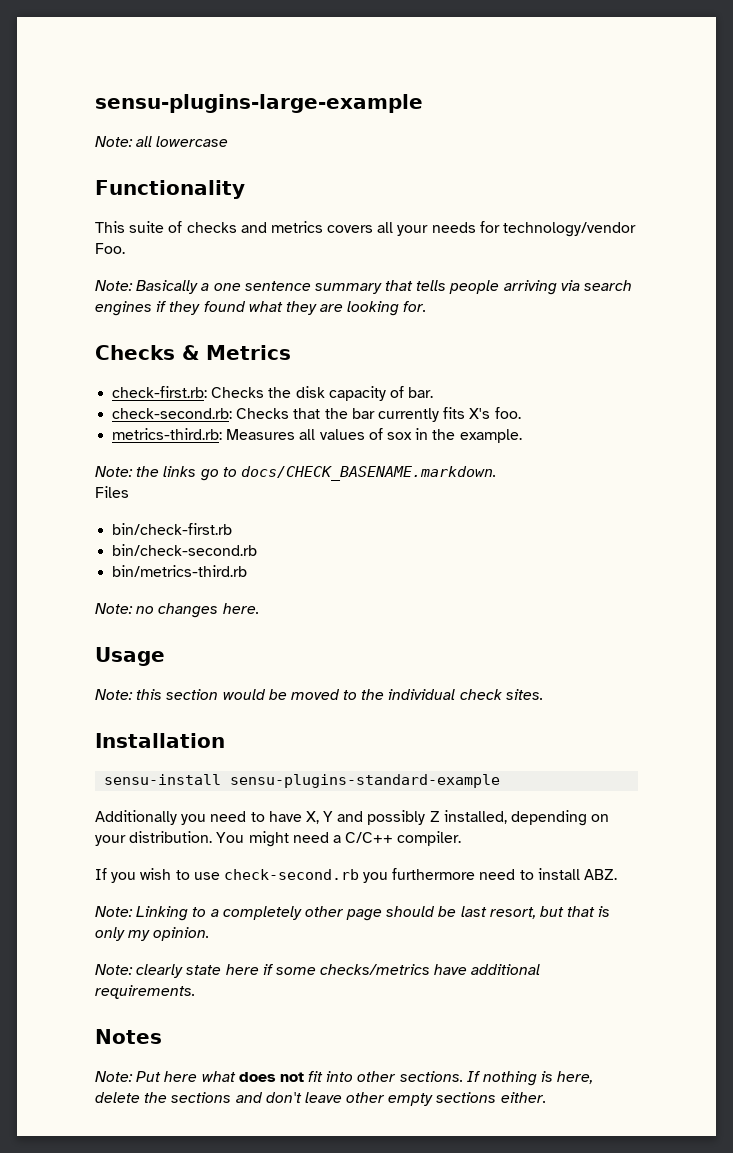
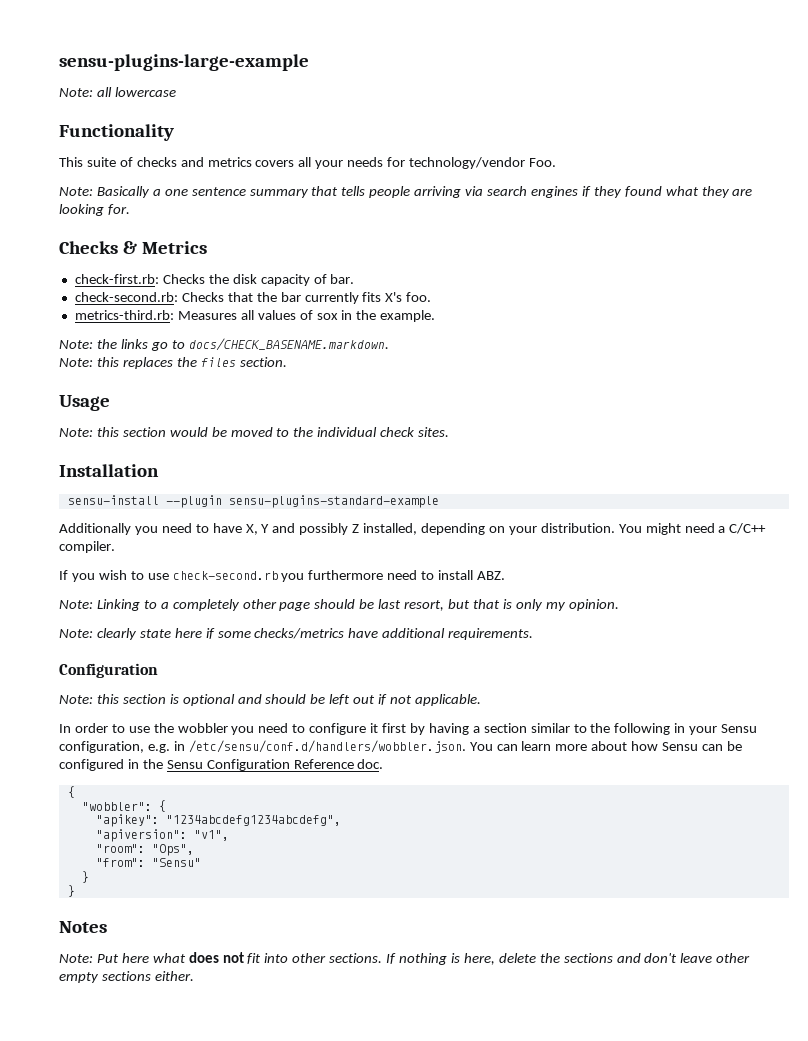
- Files
- bin/check-first.rb
- bin/check-second.rb
- bin/metrics-third.rb
- Note: no changes here.
+ Note: this replaces the files section.
- sensu-install sensu-plugins-standard-example
+ sensu-install --plugin sensu-plugins-standard-example
  Note: clearly state here if some checks/metrics have additional requirements.
+ Configuration
+ Note: this section is optional and should be left out if not applicable.
+ In order to use the wobbler you need to configure it first by having a section similar to the following in your Sensu configuration, e.g. in /etc/sensu/conf.d/handlers/wobbler.json. You can learn more about how Sensu can be configured in the Sensu Configuration Reference doc.
+ {
+ "wobbler": {
+ "apikey": "1234abcdefg1234abcdefg",
+ "apiversion": "v1",
+ "room": "Ops",
+ "from": "Sensu"
+ }
+ }

